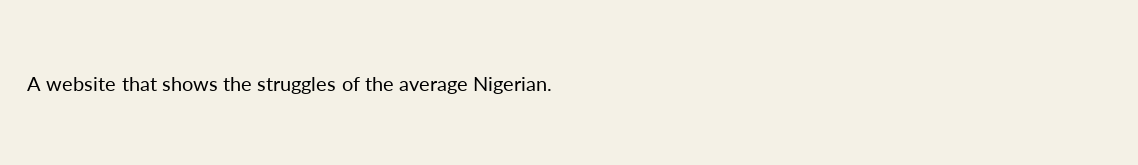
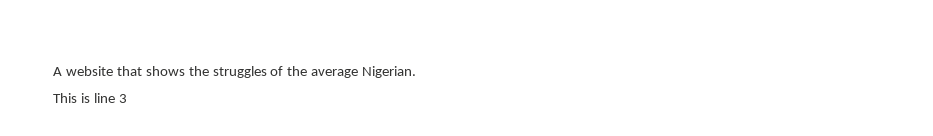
+ This is line 3

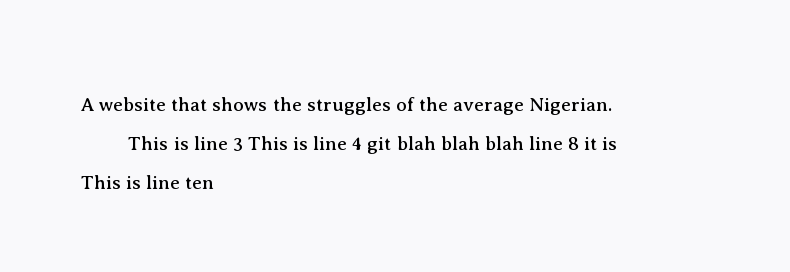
- This is line 3
+ This is line 3 This is line 4 git blah blah blah line 8 it is
+ This is line ten

